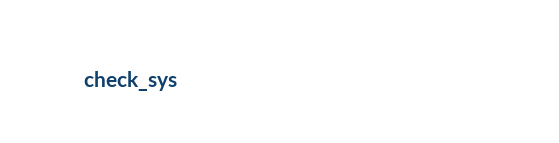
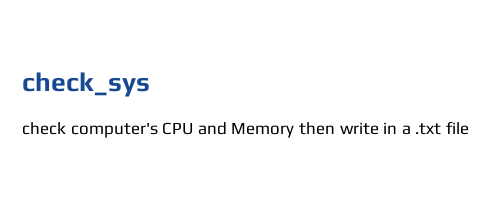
+ check computer's CPU and Memory then write in a .txt file

